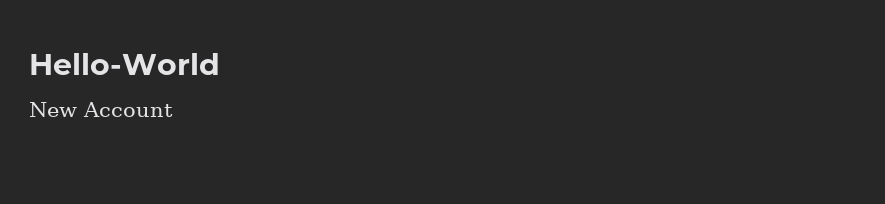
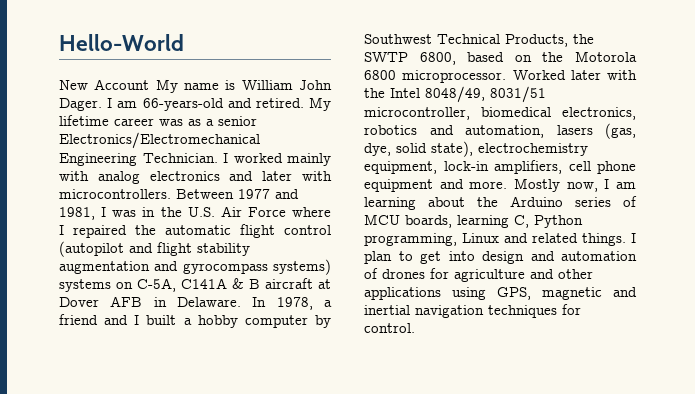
- New Account
+ New Account My name is William John Dager. I am 66-years-old and retired. My lifetime career was as a senior Electronics/Electromechanical Engineering Technician. I worked mainly with analog electronics and later with microcontrollers. Between 1977 and 1981, I was in the U.S. Air Force where I repaired the automatic flight control (autopilot and flight stability augmentation and gyrocompass systems) systems on C-5A, C141A & B aircraft at Dover AFB in Delaware. In 1978, a friend and I built a hobby computer by Southwest Technical Products, the SWTP 6800, based on the Motorola 6800 microprocessor. Worked later with the Intel 8048/49, 8031/51 microcontroller, biomedical electronics, robotics and automation, lasers (gas, dye, solid state), electrochemistry equipment, lock-in amplifiers, cell phone equipment and more. Mostly now, I am learning about the Arduino series of MCU boards, learning C, Python programming, Linux and related things. I plan to get into design and automation of drones for agriculture and other applications using GPS, magnetic and inertial navigation techniques for control.

